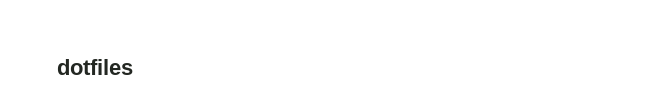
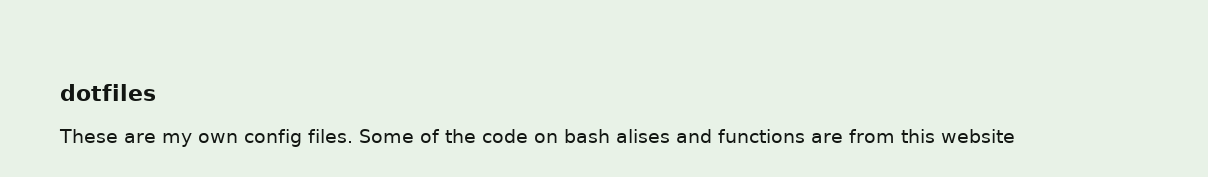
+ These are my own config files. Some of the code on bash alises and functions are from this website

